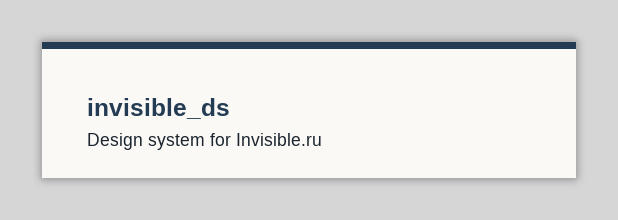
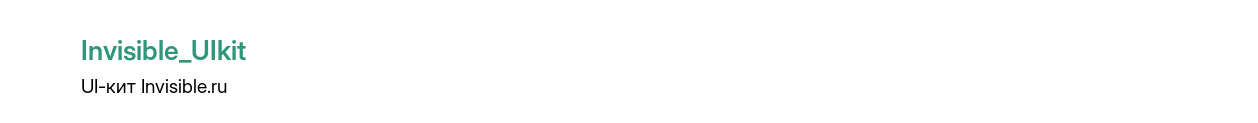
- invisible_ds
- Design system for Invisible.ru
+ Invisible_UIkit
+ UI-кит Invisible.ru

